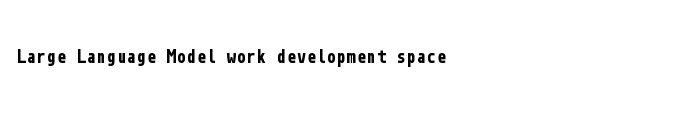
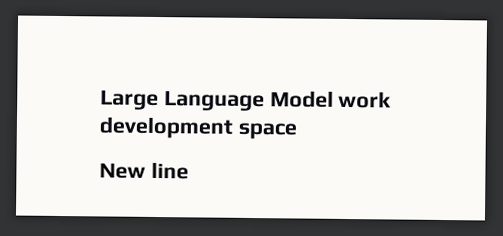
+ New line

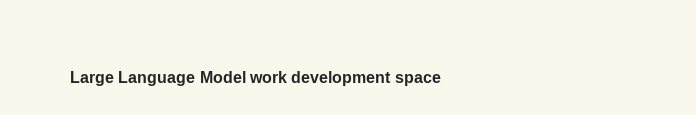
- New line

